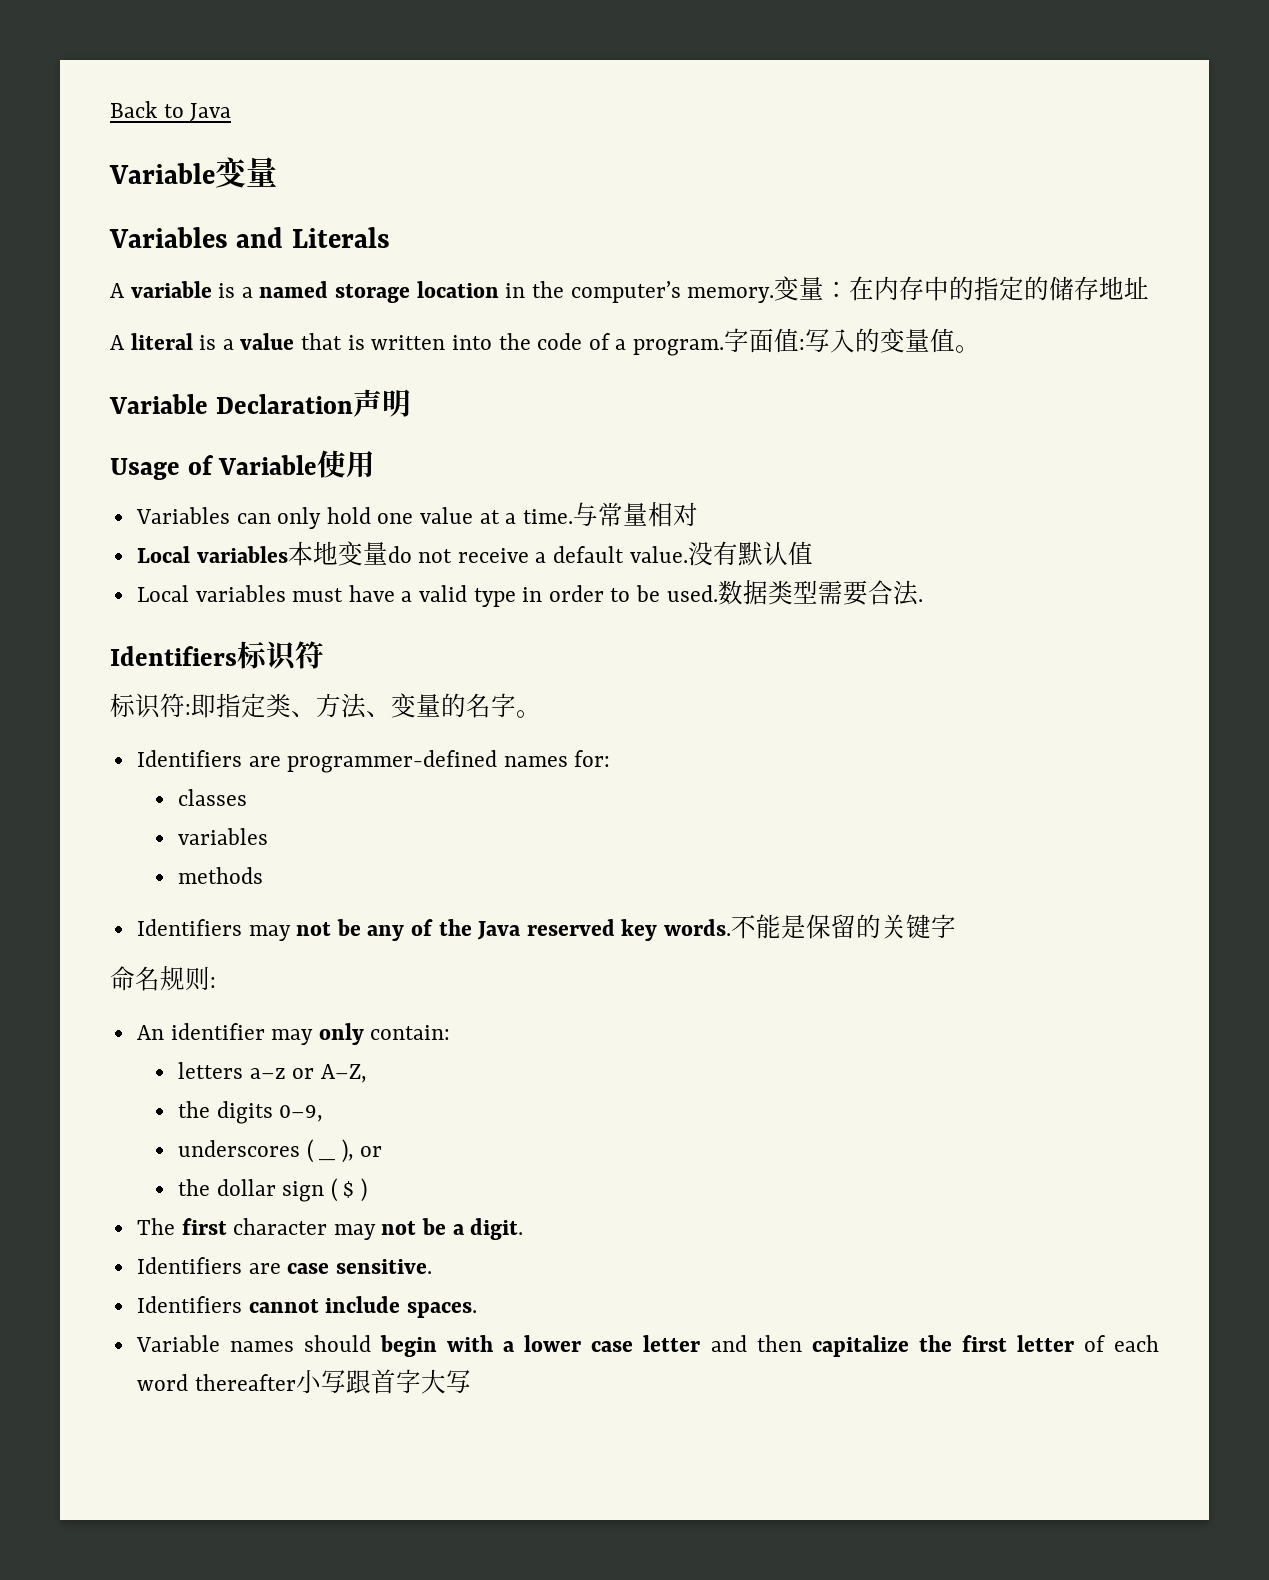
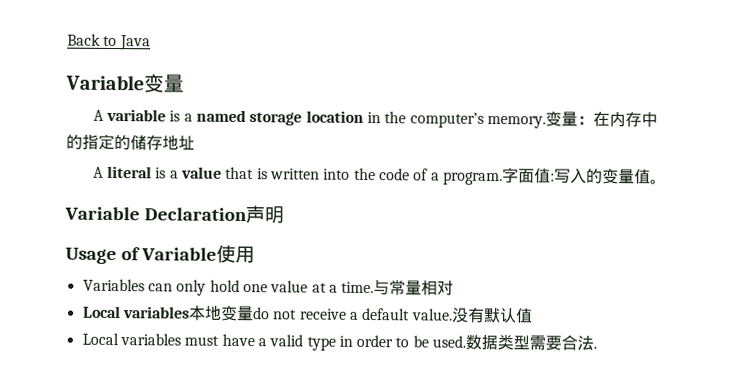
- Variables and Literals
- Identifiers标识符
- 标识符:即指定类、方法、变量的名字。
- Identifiers are programmer-defined names for:
- classes
- variables
- methods
- Identifiers may not be any of the Java reserved key words.不能是保留的关键字
- 命名规则:
- An identifier may only contain:
- letters a–z or A–Z,
- the digits 0–9,
- underscores ( _ ), or
- the dollar sign ( $ )
- The first character may not be a digit.
- Identifiers are case sensitive.
- Identifiers cannot include spaces.
- Variable names should begin with a lower case letter and then capitalize the first letter of each word thereafter小写跟首字大写

